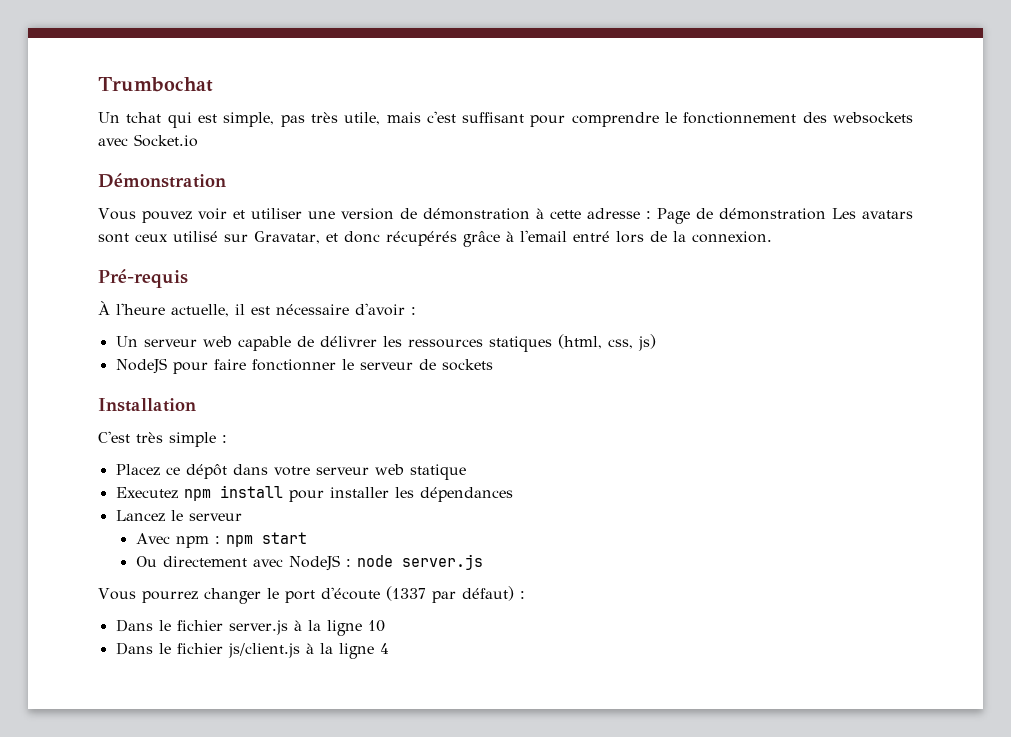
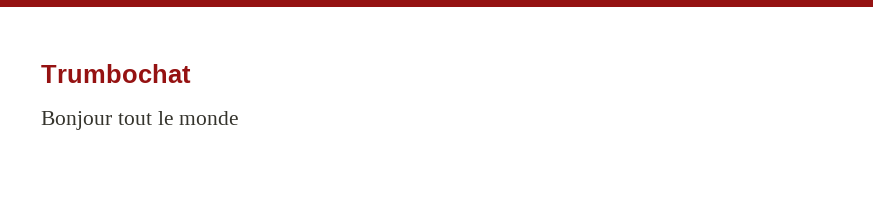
- Un tchat qui est simple, pas très utile, mais c'est suffisant pour comprendre le fonctionnement des websockets avec Socket.io
- Démonstration
- Vous pouvez voir et utiliser une version de démonstration à cette adresse : Page de démonstration Les avatars sont ceux utilisé sur Gravatar, et donc récupérés grâce à l'email entré lors de la connexion.
- Pré-requis
- À l'heure actuelle, il est nécessaire d'avoir :
- Un serveur web capable de délivrer les ressources statiques (html, css, js)
- NodeJS pour faire fonctionner le serveur de sockets
- Installation
- C'est très simple :
- Placez ce dépôt dans votre serveur web statique
- Executez npm install pour installer les dépendances
- Lancez le serveur
- Avec npm : npm start
- Ou directement avec NodeJS : node server.js
- Vous pourrez changer le port d'écoute (1337 par défaut) :
- Dans le fichier server.js à la ligne 10
- Dans le fichier js/client.js à la ligne 4
+ Bonjour tout le monde

